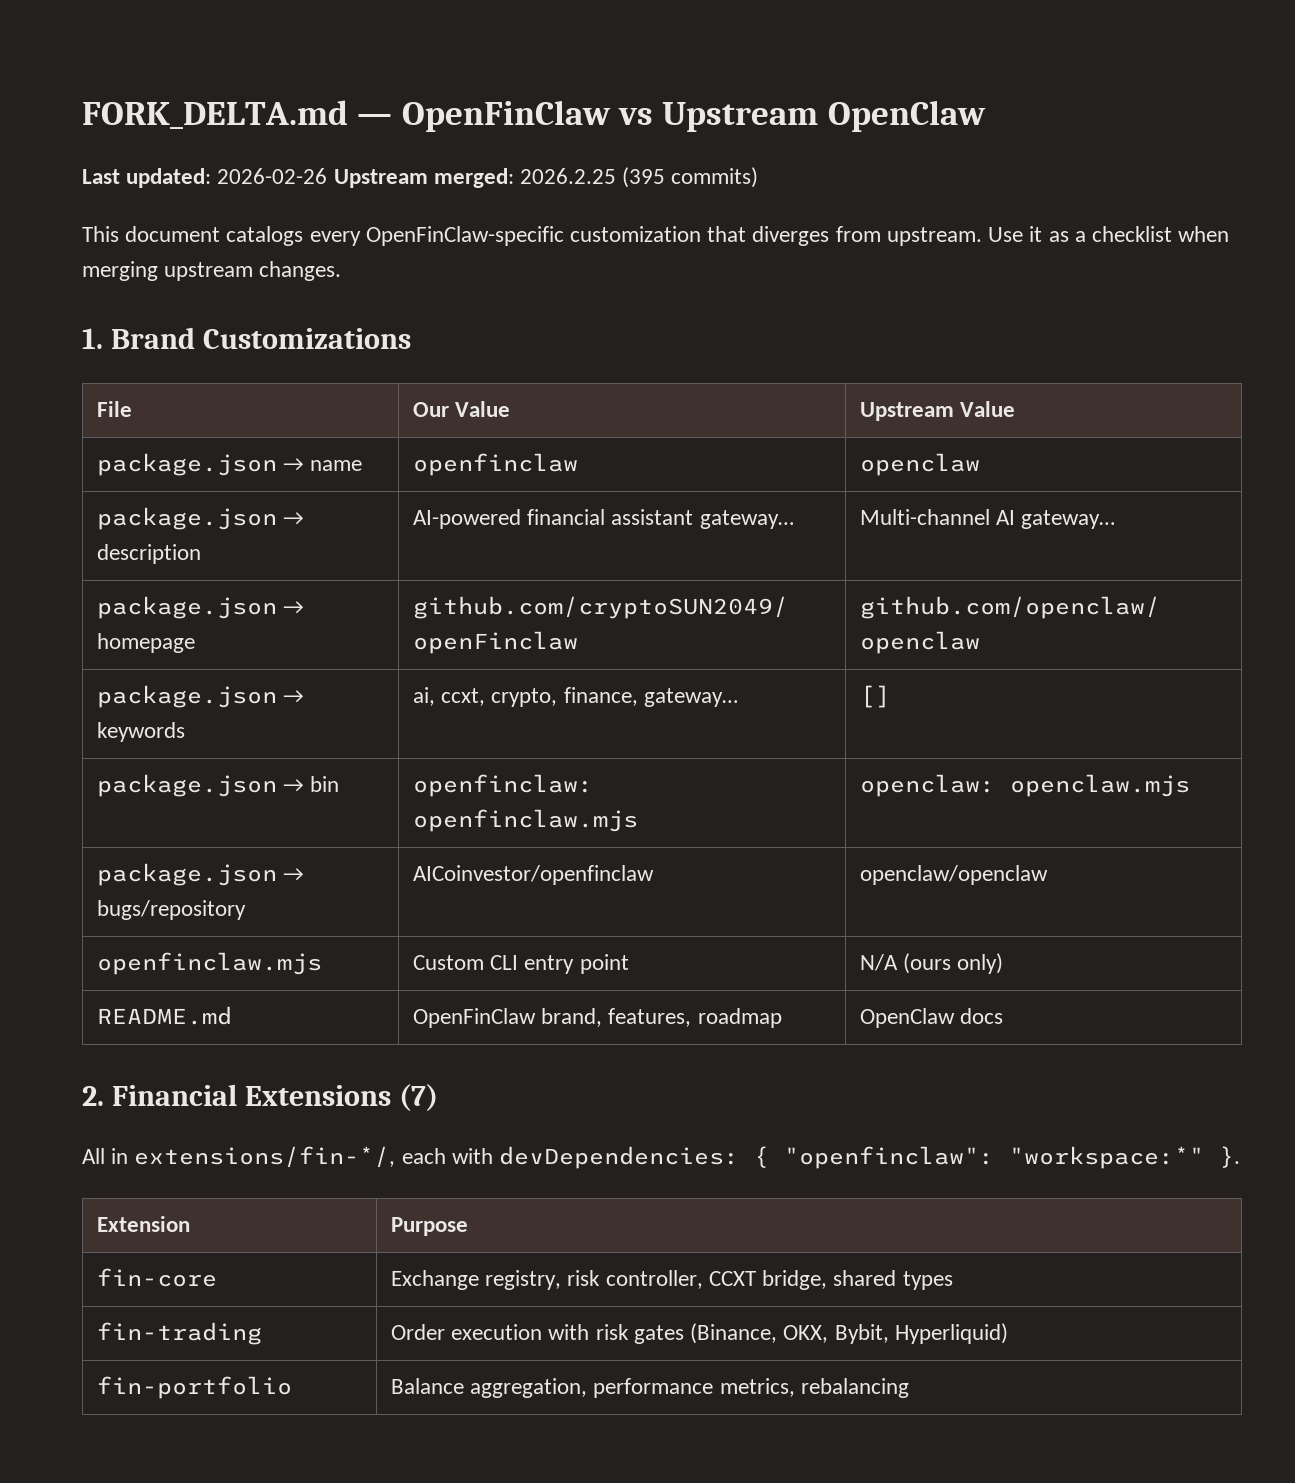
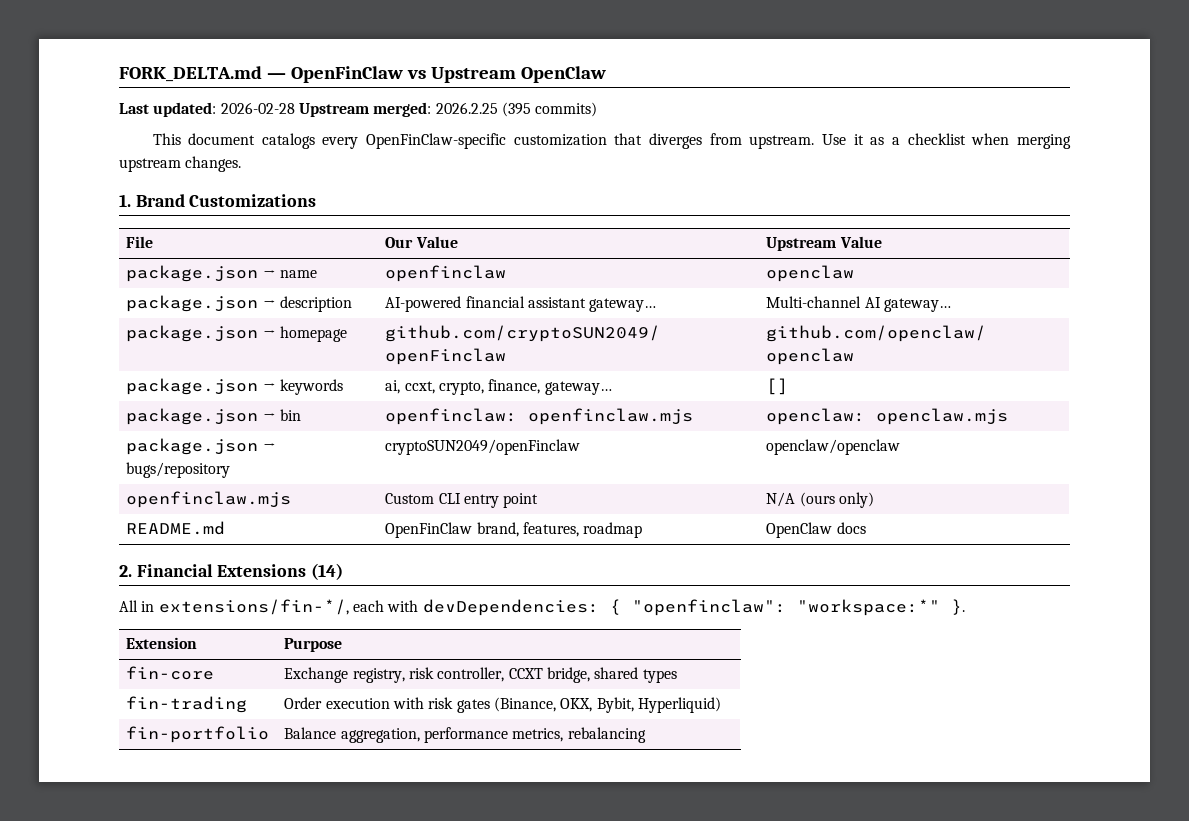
- Last updated: 2026-02-26 Upstream merged: 2026.2.25 (395 commits)
+ Last updated: 2026-02-28 Upstream merged: 2026.2.25 (395 commits)
- package.json → bugs/repository | AICoinvestor/openfinclaw | openclaw/openclaw
+ package.json → bugs/repository | cryptoSUN2049/openFinclaw | openclaw/openclaw
- 2. Financial Extensions (7)
+ 2. Financial Extensions (14)

